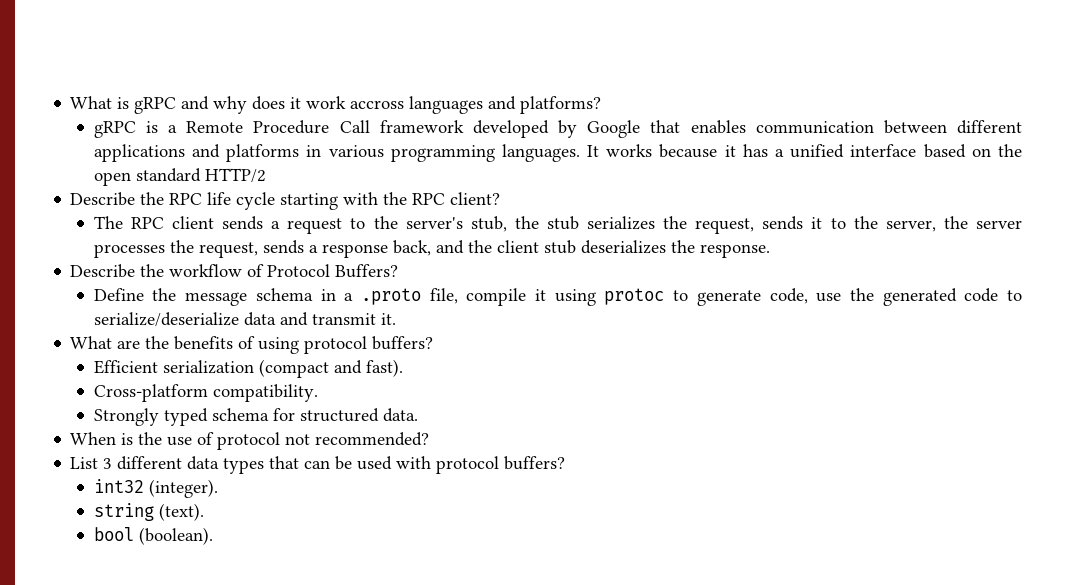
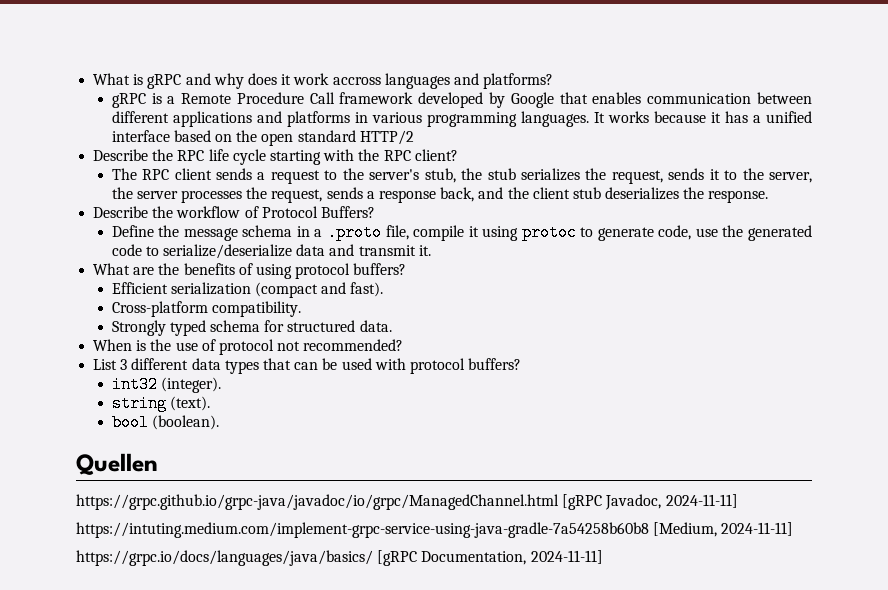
+ Quellen
+ https://grpc.github.io/grpc-java/javadoc/io/grpc/ManagedChannel.html [gRPC Javadoc, 2024-11-11]
+ https://intuting.medium.com/implement-grpc-service-using-java-gradle-7a54258b60b8 [Medium, 2024-11-11]
+ https://grpc.io/docs/languages/java/basics/ [gRPC Documentation, 2024-11-11]

